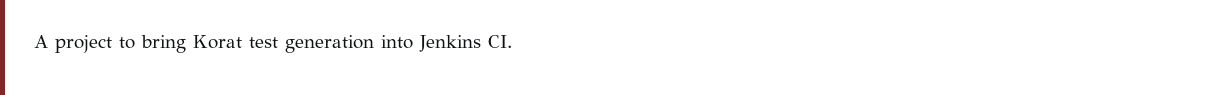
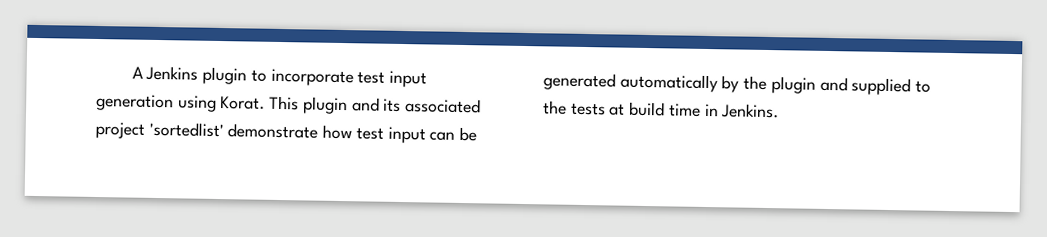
- A project to bring Korat test generation into Jenkins CI.
+ A Jenkins plugin to incorporate test input generation using Korat. This plugin and its associated project 'sortedlist' demonstrate how test input can be generated automatically by the plugin and supplied to the tests at build time in Jenkins.

